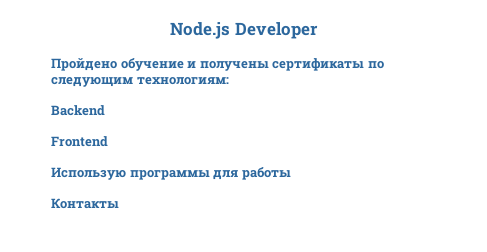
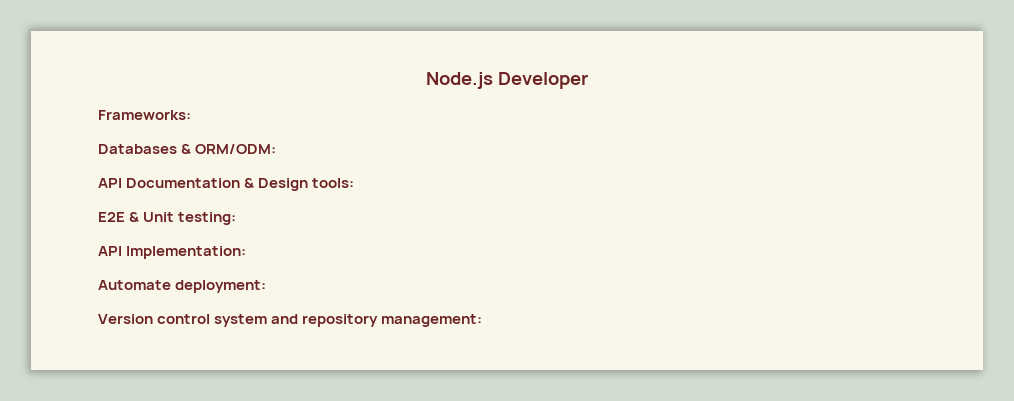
- Пройдено обучение и получены сертификаты по следующим технологиям:
- Backend
- Frontend
- Использую программы для работы
- Контакты
+ Frameworks:
+ Databases & ORM/ODM:
+ API Documentation & Design tools:
+ E2E & Unit testing:
+ API Implementation:
+ Automate deployment:
+ Version control system and repository management:

